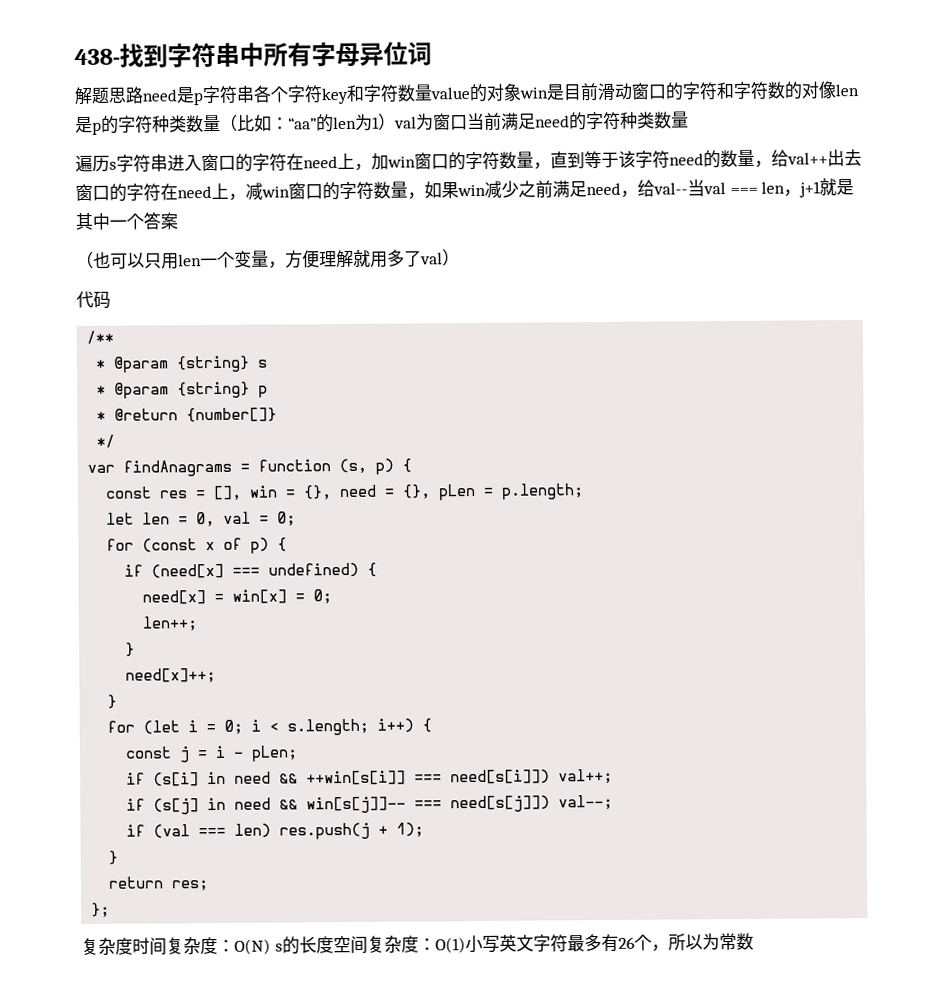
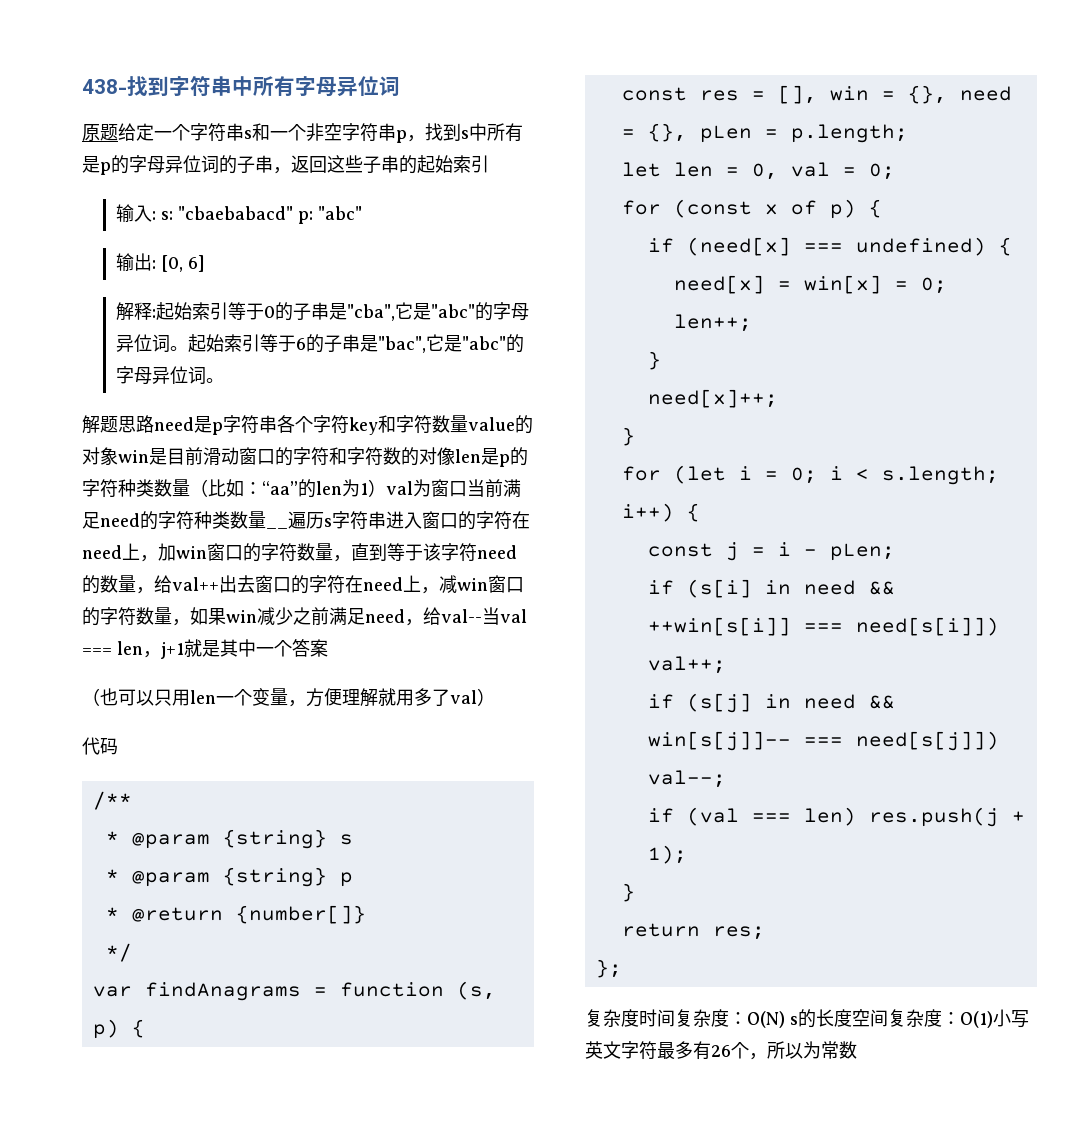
+ 原题给定一个字符串s和一个非空字符串p，找到s中所有是p的字母异位词的子串，返回这些子串的起始索引
+ 输入: s: "cbaebabacd" p: "abc"
+ 输出: [0, 6]
+ 解释:起始索引等于0的子串是"cba",它是"abc"的字母异位词。起始索引等于6的子串是"bac",它是"abc"的字母异位词。
- “aa”的len为1）val为窗口当前满足need的字符种类数量
- 遍历s字符串进入窗口的字符在need上，加win窗口的字符数量，直到等于该字符need的数量，给val++出去窗口的字符在need上，减win窗口的字符数量，如果win减少之前满足need，给val--当val === len，j+1就是其中一个答案
+ “aa”的len为1）val为窗口当前满足need的字符种类数量__遍历s字符串进入窗口的字符在need上，加win窗口的字符数量，直到等于该字符need的数量，给val++出去窗口的字符在need上，减win窗口的字符数量，如果win减少之前满足need，给val--当val === len，j+1就是其中一个答案

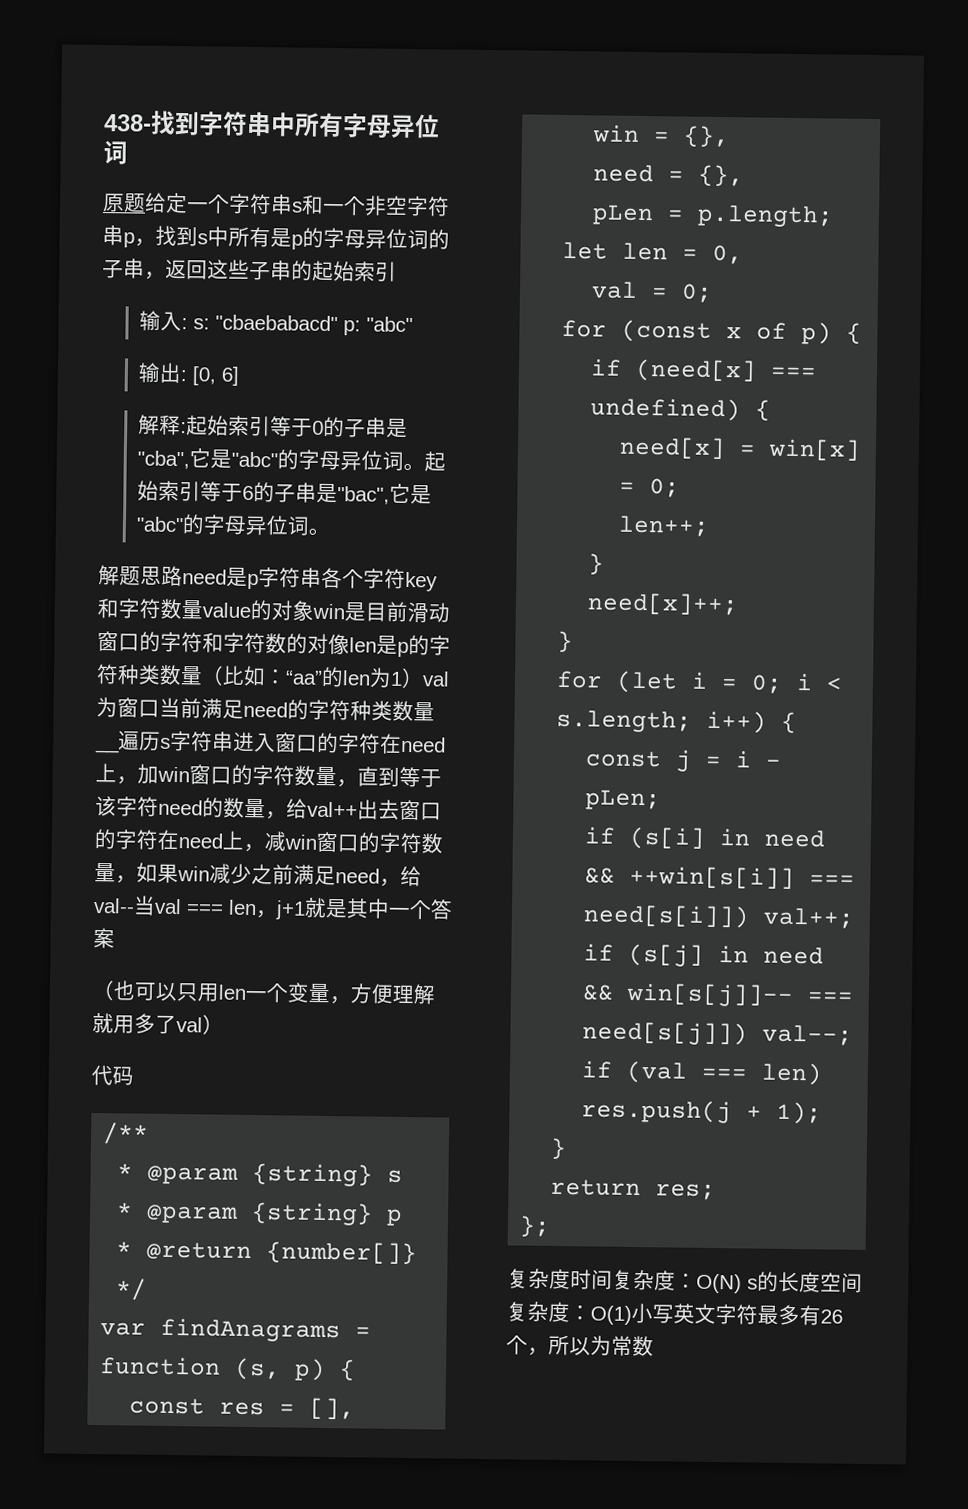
- const res = [], win = {}, need = {}, pLen = p.length;
+ const res = [],
+ win = {},
+ need = {},
+ pLen = p.length;
- let len = 0, val = 0;
+ let len = 0,
+ val = 0;

